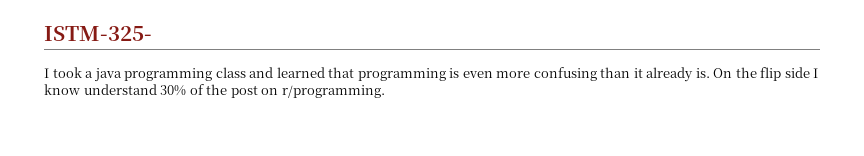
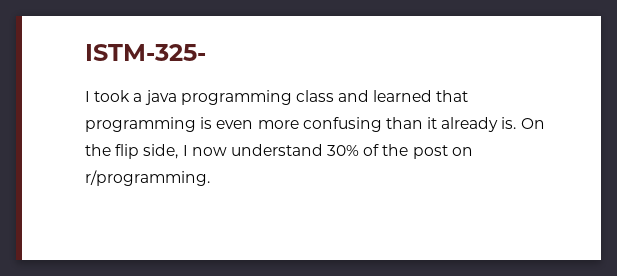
- On the flip side I know understand 30% of the post on r/programming.
+ On the flip side, I now understand 30% of the post on r/programming.

